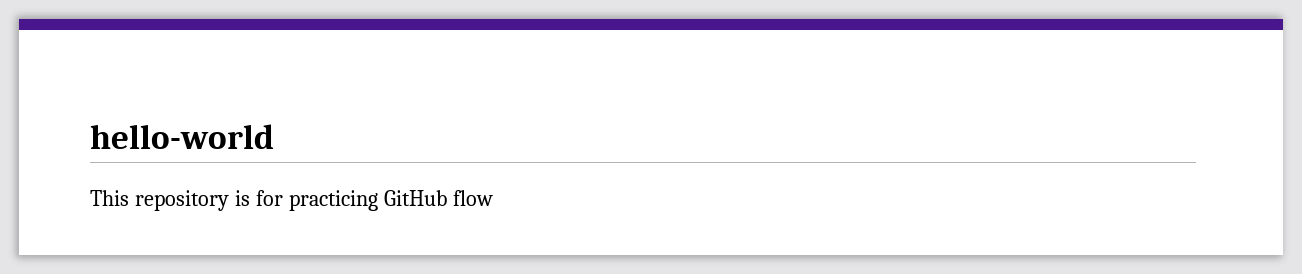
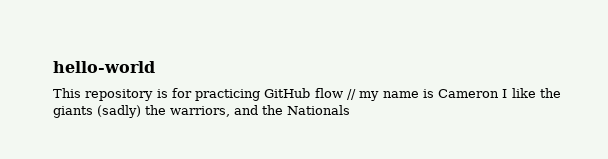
- This repository is for practicing GitHub flow
+ This repository is for practicing GitHub flow // my name is Cameron I like the giants (sadly) the warriors, and the Nationals

